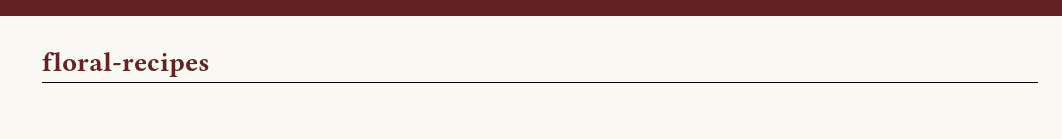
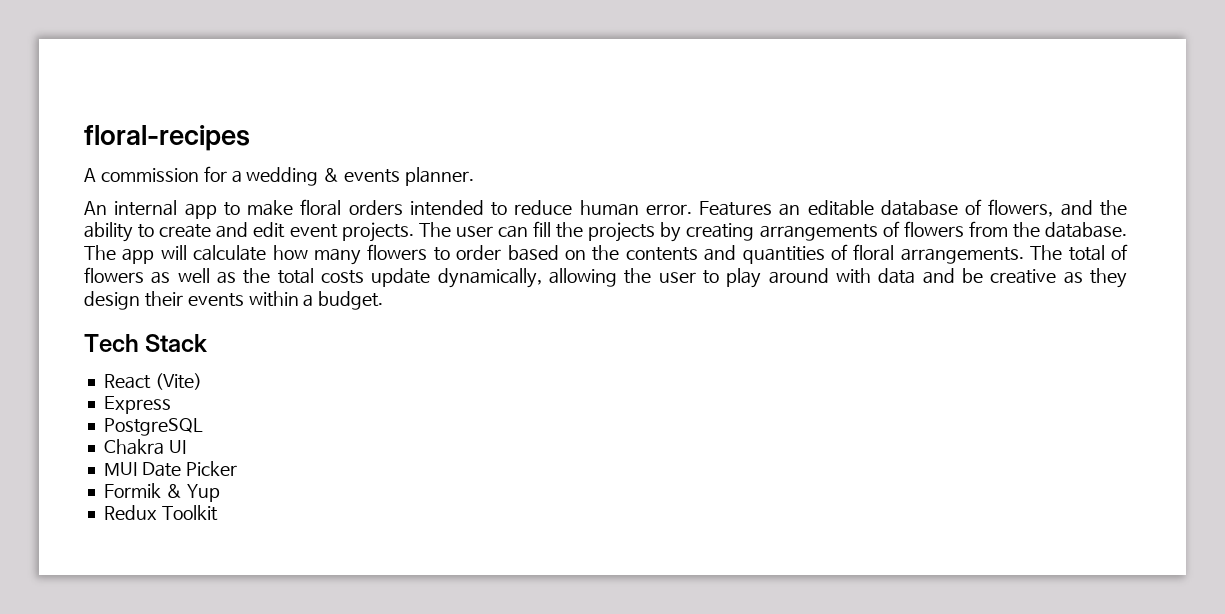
+ A commission for a wedding & events planner.
+ An internal app to make floral orders intended to reduce human error. Features an editable database of flowers, and the ability to create and edit event projects. The user can fill the projects by creating arrangements of flowers from the database. The app will calculate how many flowers to order based on the contents and quantities of floral arrangements. The total of flowers as well as the total costs update dynamically, allowing the user to play around with data and be creative as they design their events within a budget.
+ Tech Stack
+ React (Vite)
+ Express
+ PostgreSQL
+ Chakra UI
+ MUI Date Picker
+ Formik & Yup
+ Redux Toolkit

